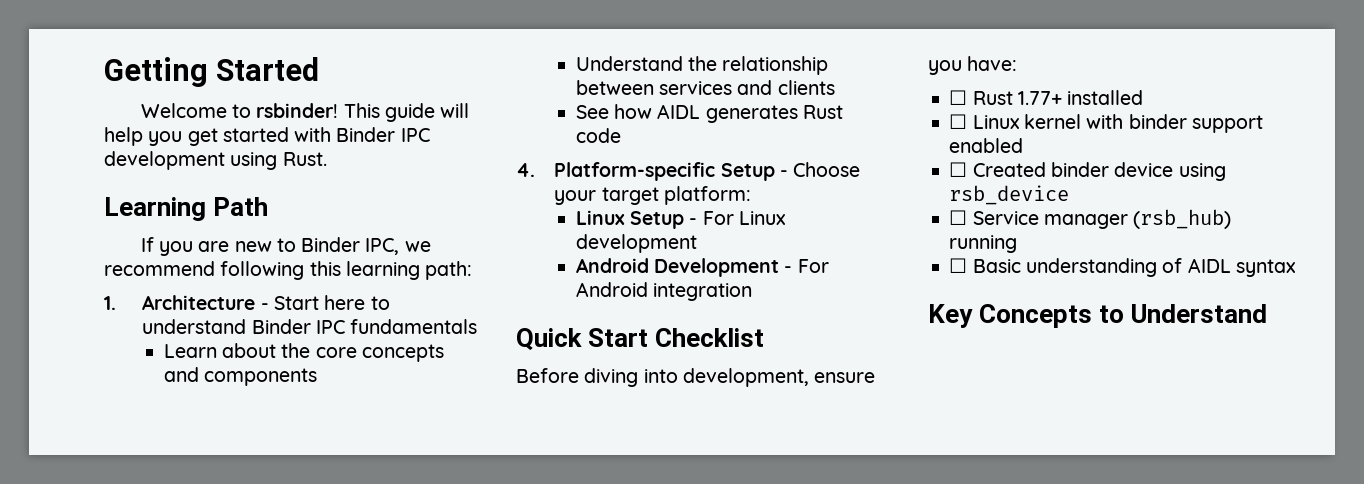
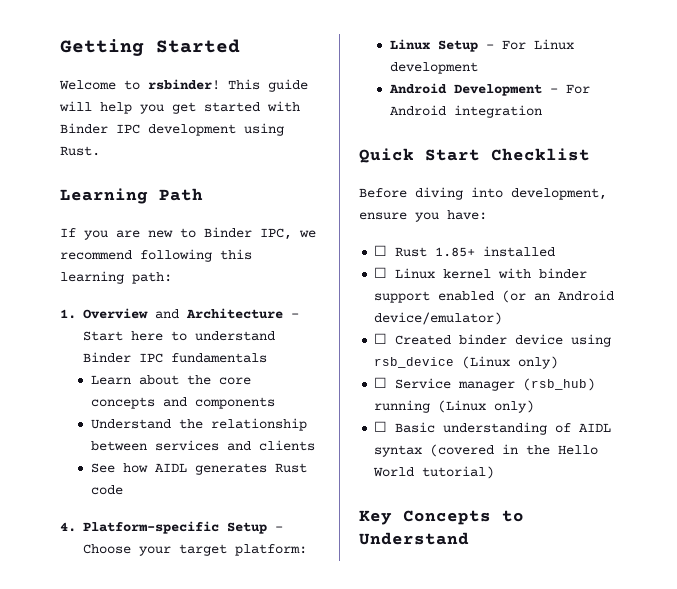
- 1. Architecture - Start here to understand Binder IPC fundamentals
+ 1. Overview and Architecture - Start here to understand Binder IPC fundamentals
- ☐ Rust 1.77+ installed
+ ☐ Rust 1.85+ installed
- ☐ Linux kernel with binder support enabled
+ ☐ Linux kernel with binder support enabled (or an Android device/emulator)
- ☐ Created binder device using rsb_device
+ ☐ Created binder device using rsb_device (Linux only)
- ☐ Service manager (rsb_hub) running
+ ☐ Service manager (rsb_hub) running (Linux only)
- ☐ Basic understanding of AIDL syntax
+ ☐ Basic understanding of AIDL syntax (covered in the Hello World tutorial)

